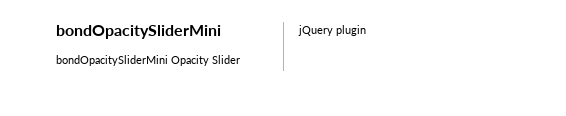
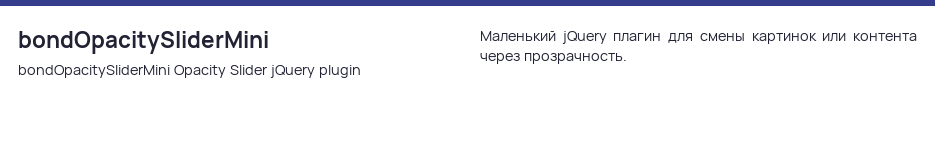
+ Маленький jQuery плагин для смены картинок или контента через прозрачность.

